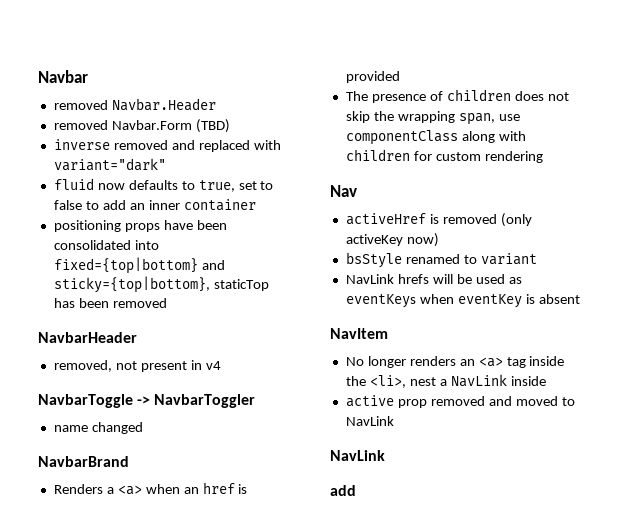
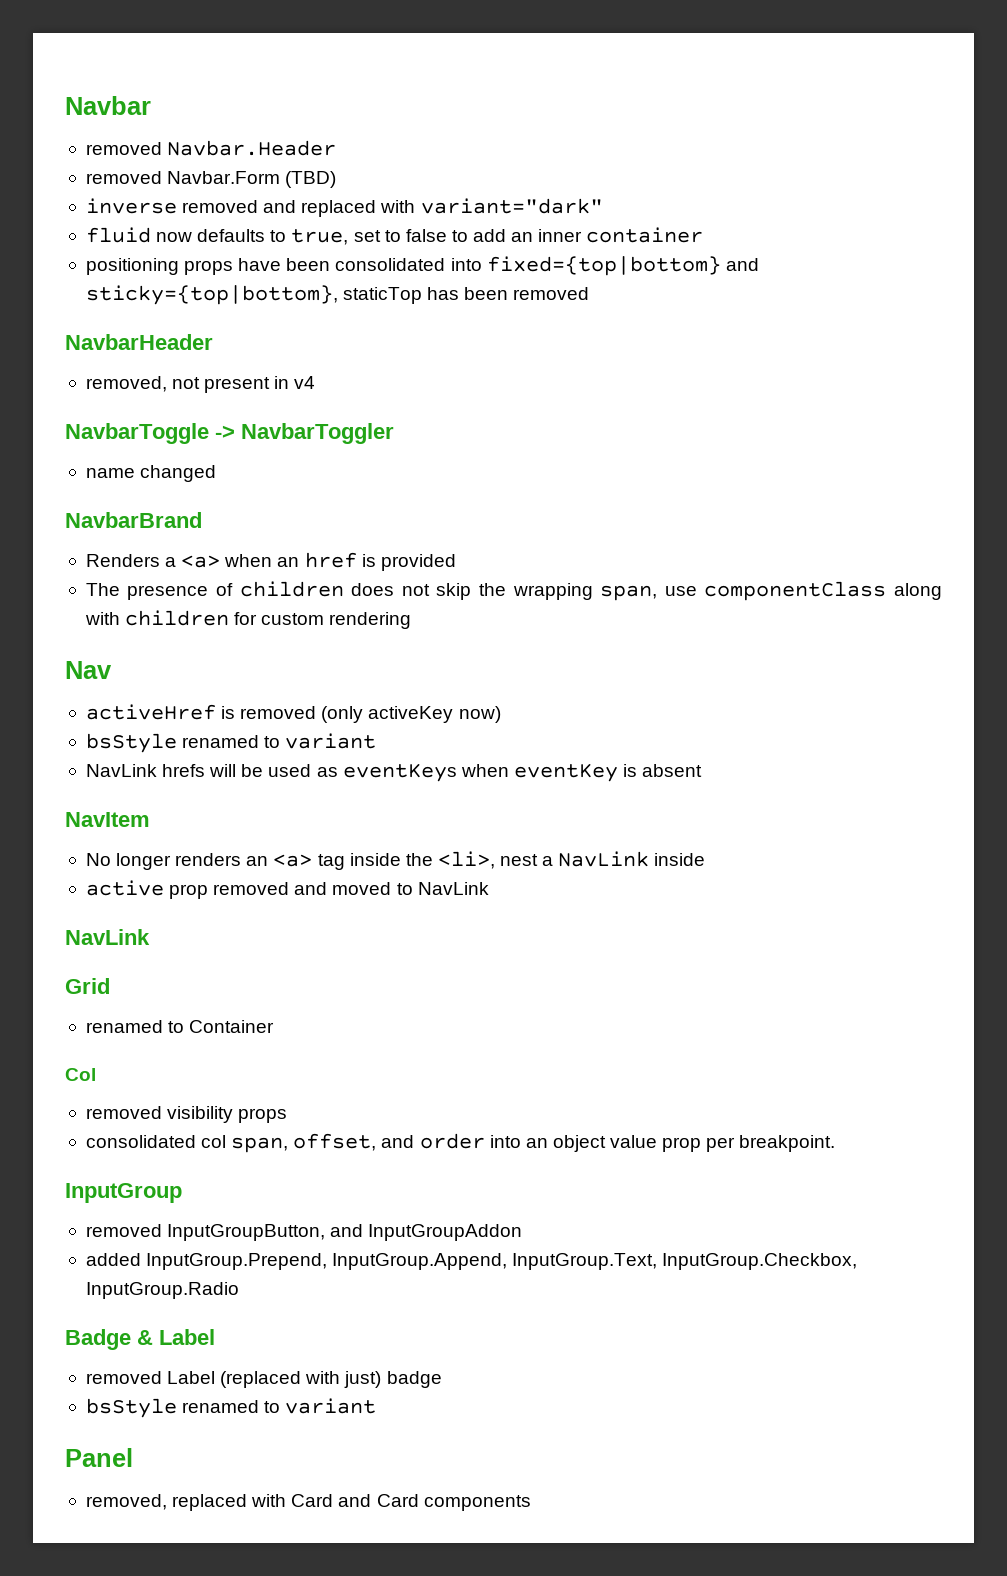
  active prop removed and moved to NavLink
  NavLink
- add
+ Grid
+ renamed to Container
+ Col
+ removed visibility props
+ consolidated col span, offset, and order into an object value prop per breakpoint.
+ InputGroup
+ removed InputGroupButton, and InputGroupAddon
+ added InputGroup.Prepend, InputGroup.Append, InputGroup.Text, InputGroup.Checkbox, InputGroup.Radio
+ Badge & Label
+ removed Label (replaced with just) badge
+ bsStyle renamed to variant
+ Panel
+ removed, replaced with Card and Card components

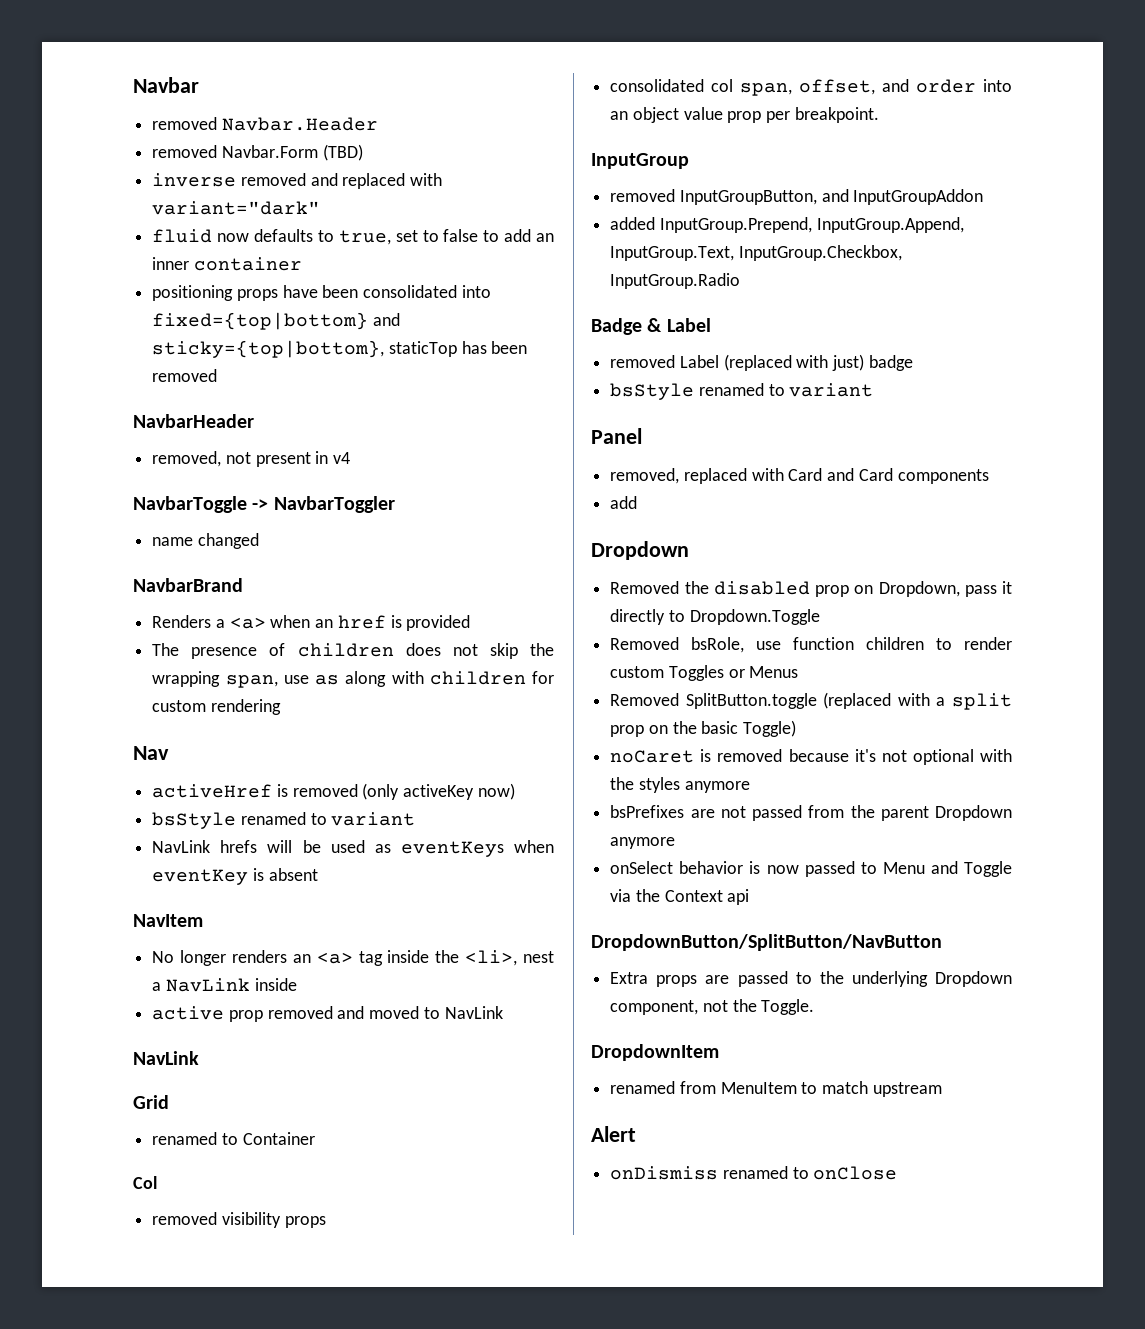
- The presence of children does not skip the wrapping span, use componentClass along with children for custom rendering
+ The presence of children does not skip the wrapping span, use as along with children for custom rendering
  removed, replaced with Card and Card components
+ add
+ Dropdown
+ Removed the disabled prop on Dropdown, pass it directly to Dropdown.Toggle
+ Removed bsRole, use function children to render custom Toggles or Menus
+ Removed SplitButton.toggle (replaced with a split prop on the basic Toggle)
+ noCaret is removed because it's not optional with the styles anymore
+ bsPrefixes are not passed from the parent Dropdown anymore
+ onSelect behavior is now passed to Menu and Toggle via the Context api
+ DropdownButton/SplitButton/NavButton
+ Extra props are passed to the underlying Dropdown component, not the Toggle.
+ DropdownItem
+ renamed from MenuItem to match upstream
+ Alert
+ onDismiss renamed to onClose

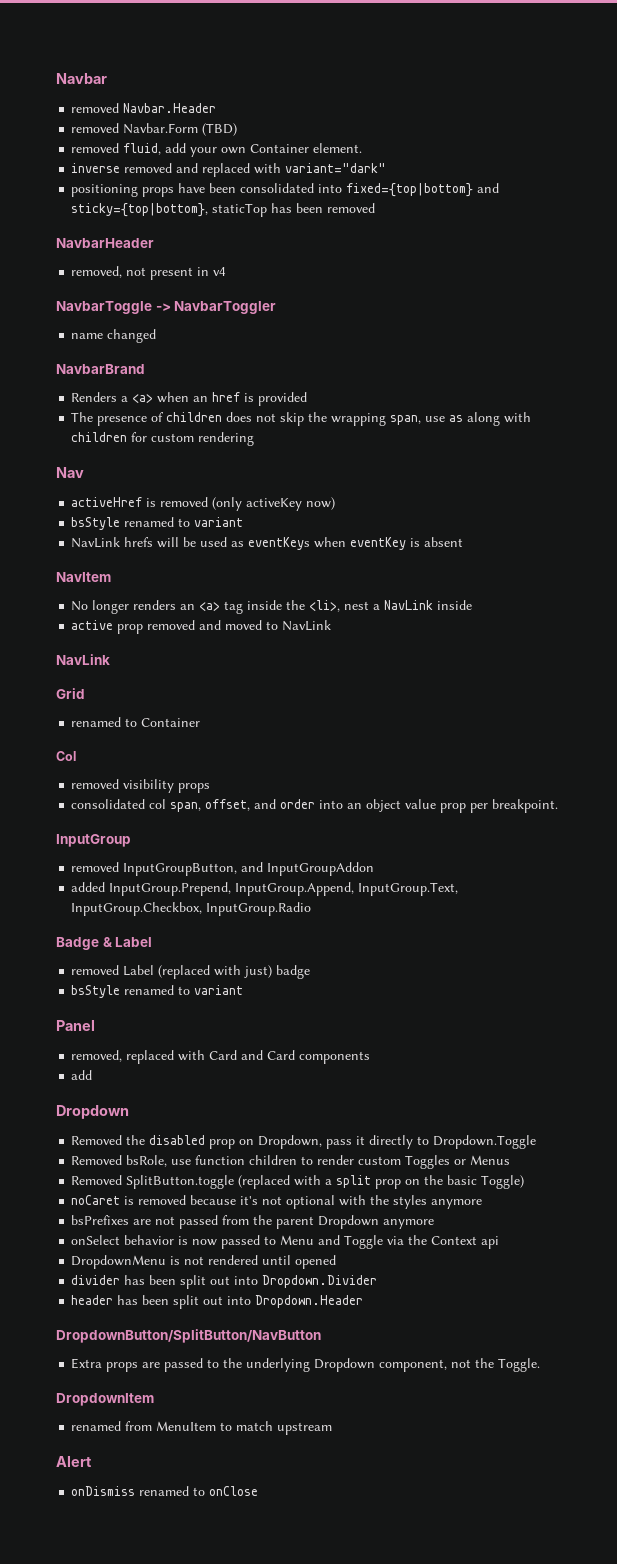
+ removed fluid, add your own Container element.
- fluid now defaults to true, set to false to add an inner container
+ DropdownMenu is not rendered until opened
+ divider has been split out into Dropdown.Divider
+ header has been split out into Dropdown.Header

